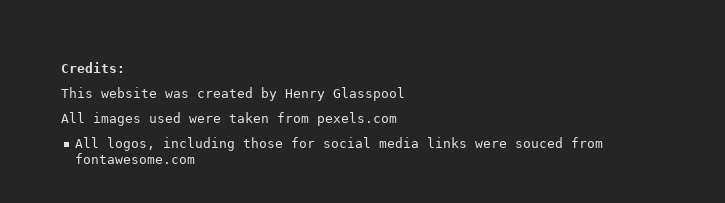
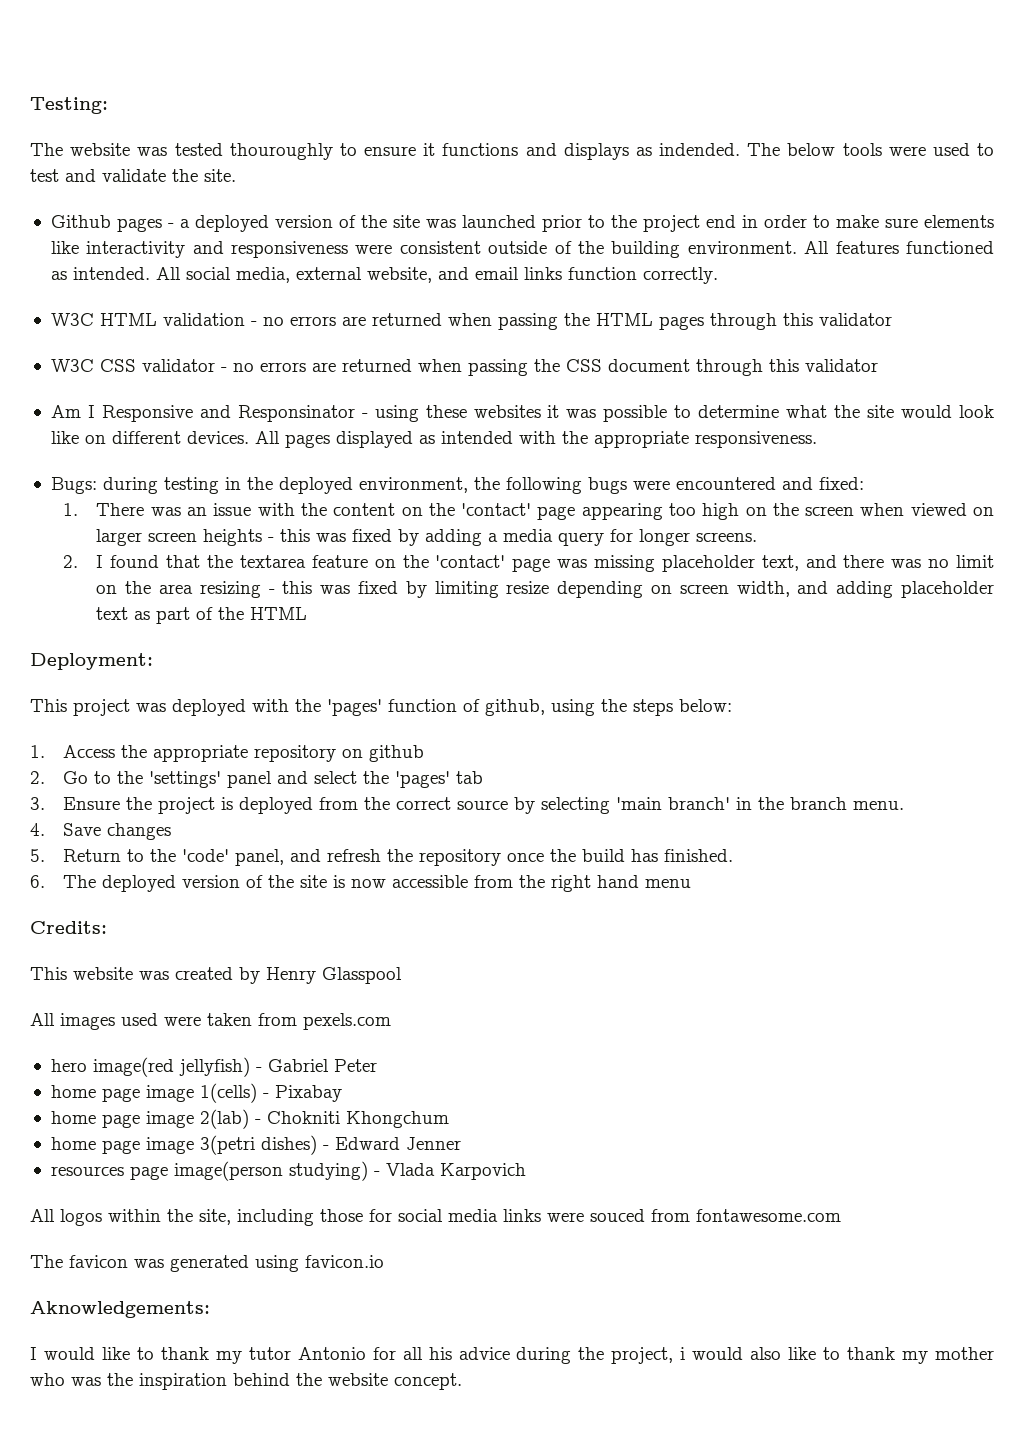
+ Testing:
+ The website was tested thouroughly to ensure it functions and displays as indended. The below tools were used to test and validate the site.
+ Github pages - a deployed version of the site was launched prior to the project end in order to make sure elements like interactivity and responsiveness were consistent outside of the building environment. All features functioned as intended. All social media, external website, and email links function correctly.
+ W3C HTML validation - no errors are returned when passing the HTML pages through this validator
+ W3C CSS validator - no errors are returned when passing the CSS document through this validator
+ Am I Responsive and Responsinator - using these websites it was possible to determine what the site would look like on different devices. All pages displayed as intended with the appropriate responsiveness.
+ Bugs: during testing in the deployed environment, the following bugs were encountered and fixed:
+ 1. There was an issue with the content on the 'contact' page appearing too high on the screen when viewed on larger screen heights - this was fixed by adding a media query for longer screens.
+ 2. I found that the textarea feature on the 'contact' page was missing placeholder text, and there was no limit on the area resizing - this was fixed by limiting resize depending on screen width, and adding placeholder text as part of the HTML
+ Deployment:
+ This project was deployed with the 'pages' function of github, using the steps below:
+ 1. Access the appropriate repository on github
+ 2. Go to the 'settings' panel and select the 'pages' tab
+ 3. Ensure the project is deployed from the correct source by selecting 'main branch' in the branch menu.
+ 4. Save changes
+ 5. Return to the 'code' panel, and refresh the repository once the build has finished.
+ 6. The deployed version of the site is now accessible from the right hand menu
- All logos, including those for social media links were souced from fontawesome.com
+ hero image(red jellyfish) - Gabriel Peter
+ home page image 1(cells) - Pixabay
+ home page image 2(lab) - Chokniti Khongchum
+ home page image 3(petri dishes) - Edward Jenner
+ resources page image(person studying) - Vlada Karpovich
+ All logos within the site, including those for social media links were souced from fontawesome.com
+ The favicon was generated using favicon.io
+ Aknowledgements:
+ I would like to thank my tutor Antonio for all his advice during the project, i would also like to thank my mother who was the inspiration behind the website concept.

